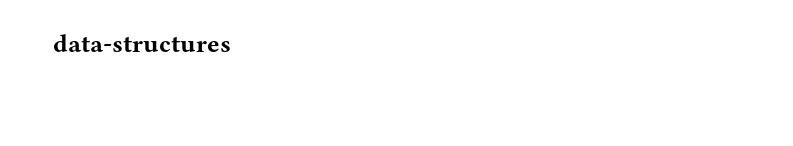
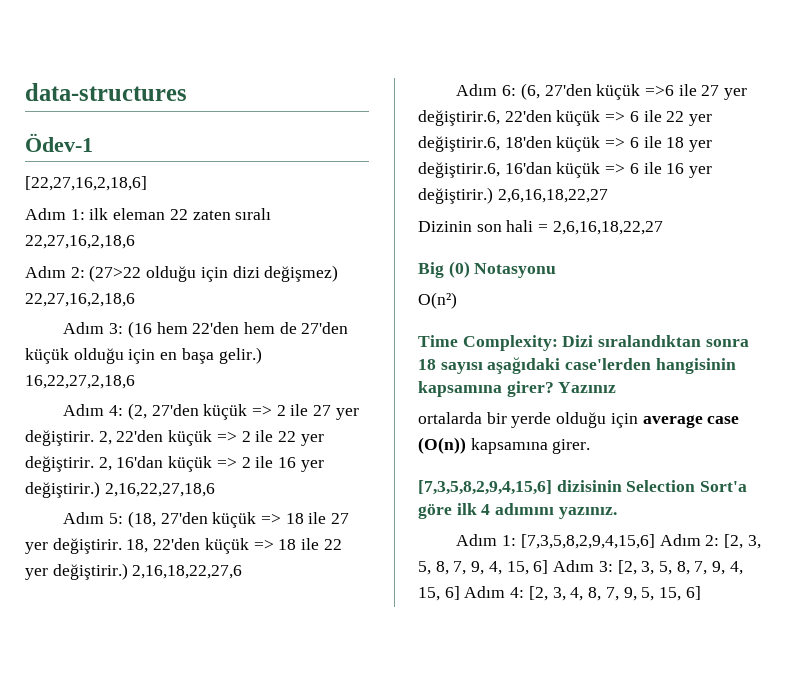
+ Ödev-1
+ [22,27,16,2,18,6]
+ Adım 1: ilk eleman 22 zaten sıralı 22,27,16,2,18,6
+ Adım 2: (27>22 olduğu için dizi değişmez) 22,27,16,2,18,6
+ Adım 3: (16 hem 22'den hem de 27'den küçük olduğu için en başa gelir.) 16,22,27,2,18,6
+ Adım 4: (2, 27'den küçük => 2 ile 27 yer değiştirir. 2, 22'den küçük => 2 ile 22 yer değiştirir. 2, 16'dan küçük => 2 ile 16 yer değiştirir.) 2,16,22,27,18,6
+ Adım 5: (18, 27'den küçük => 18 ile 27 yer değiştirir. 18, 22'den küçük => 18 ile 22 yer değiştirir.) 2,16,18,22,27,6
+ Adım 6: (6, 27'den küçük =>6 ile 27 yer değiştirir.6, 22'den küçük => 6 ile 22 yer değiştirir.6, 18'den küçük => 6 ile 18 yer değiştirir.6, 16'dan küçük => 6 ile 16 yer değiştirir.) 2,6,16,18,22,27
+ Dizinin son hali = 2,6,16,18,22,27
+ Big (0) Notasyonu
+ O(n²)
+ Time Complexity: Dizi sıralandıktan sonra 18 sayısı aşağıdaki case'lerden hangisinin kapsamına girer? Yazınız
+ ortalarda bir yerde olduğu için average case (O(n)) kapsamına girer.
+ [7,3,5,8,2,9,4,15,6] dizisinin Selection Sort'a göre ilk 4 adımını yazınız.
+ Adım 1: [7,3,5,8,2,9,4,15,6] Adım 2: [2, 3, 5, 8, 7, 9, 4, 15, 6] Adım 3: [2, 3, 5, 8, 7, 9, 4, 15, 6] Adım 4: [2, 3, 4, 8, 7, 9, 5, 15, 6]

